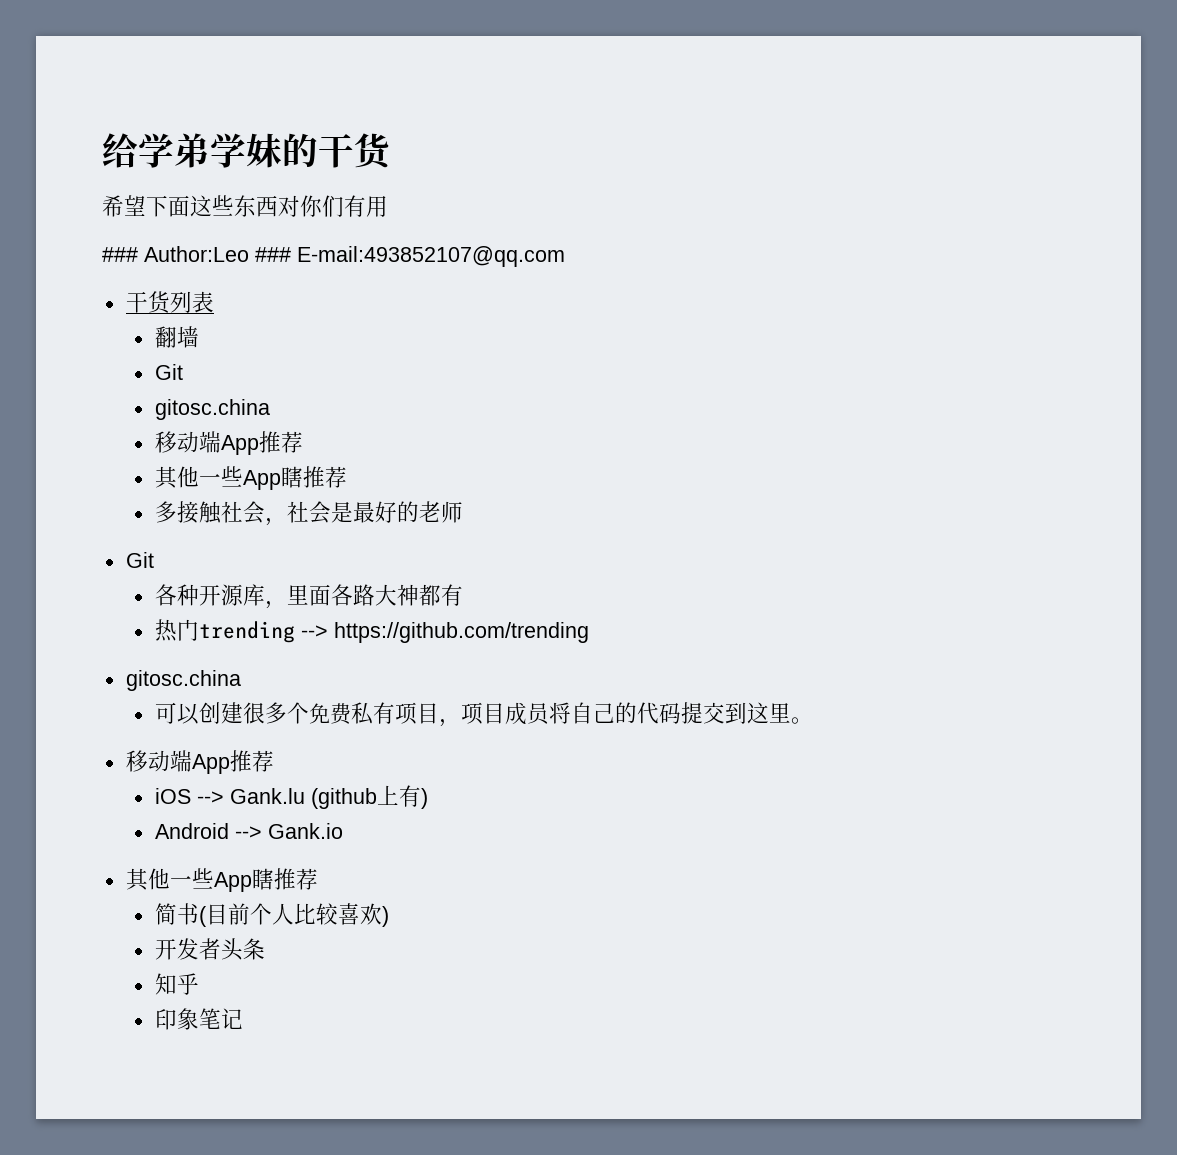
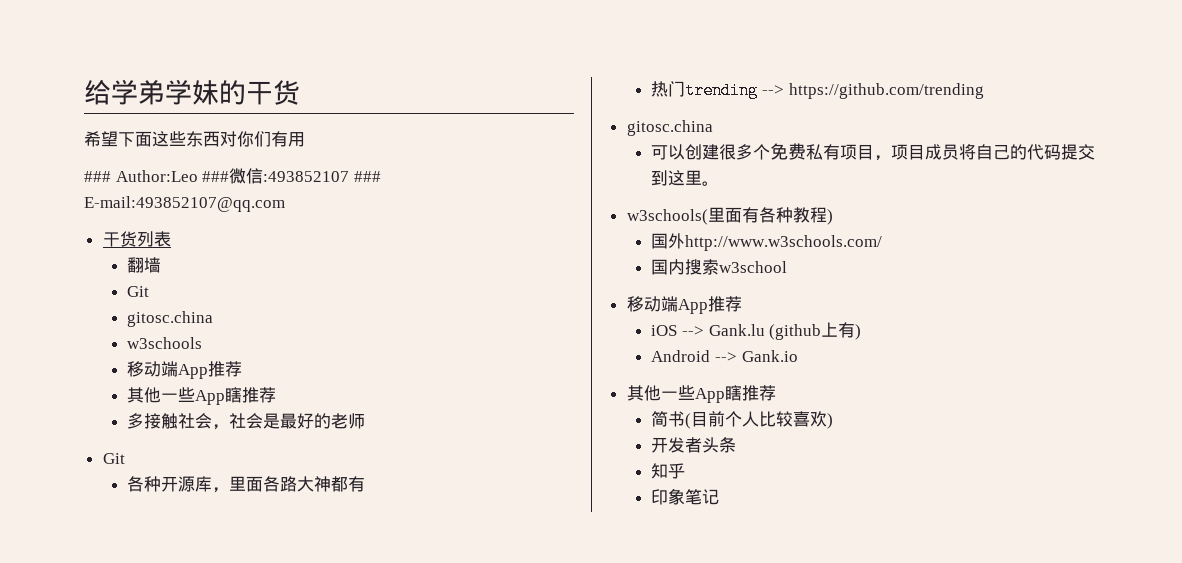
- ### Author:Leo ### E-mail:493852107@qq.com
+ ### Author:Leo ###微信:493852107 ### E-mail:493852107@qq.com
+ w3schools
+ w3schools(里面有各种教程)
+ 国外http://www.w3schools.com/
+ 国内搜索w3school

